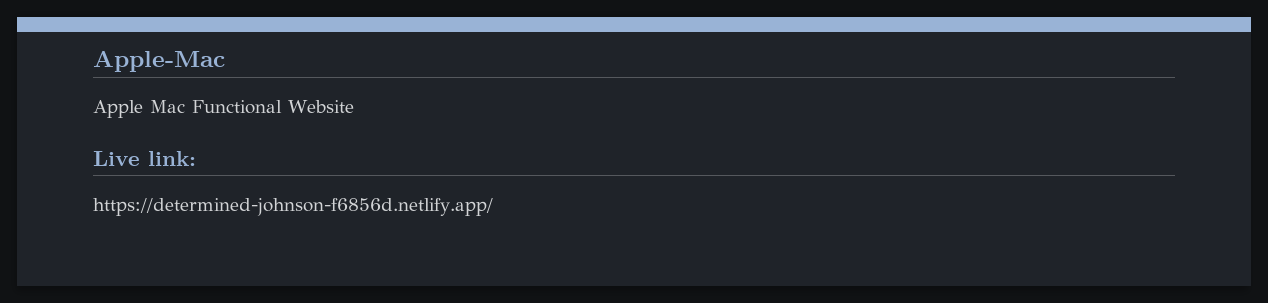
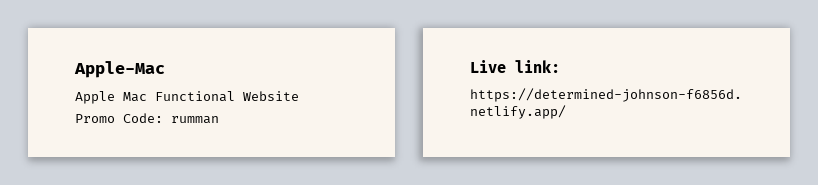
+ Promo Code: rumman

